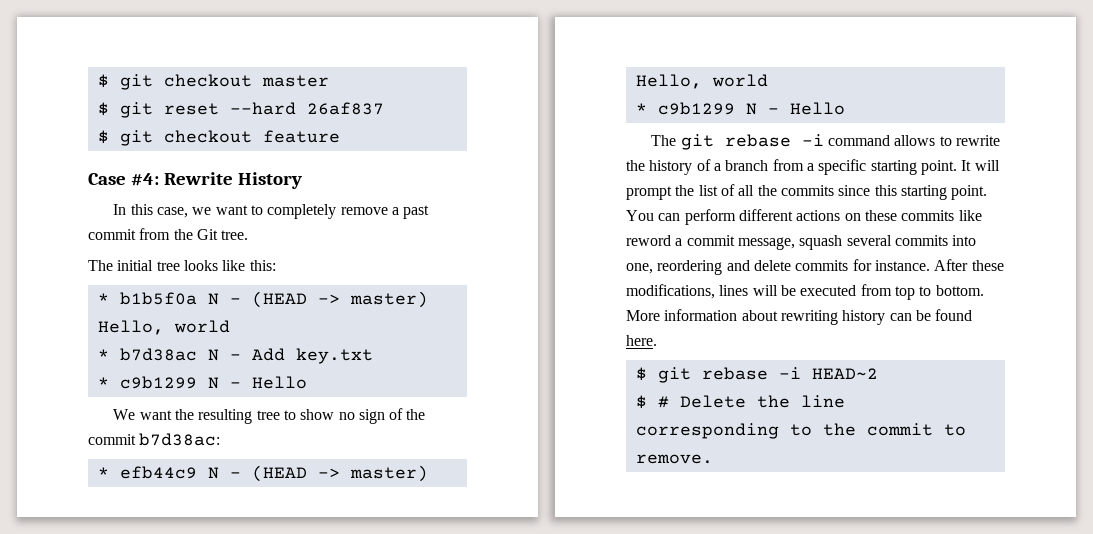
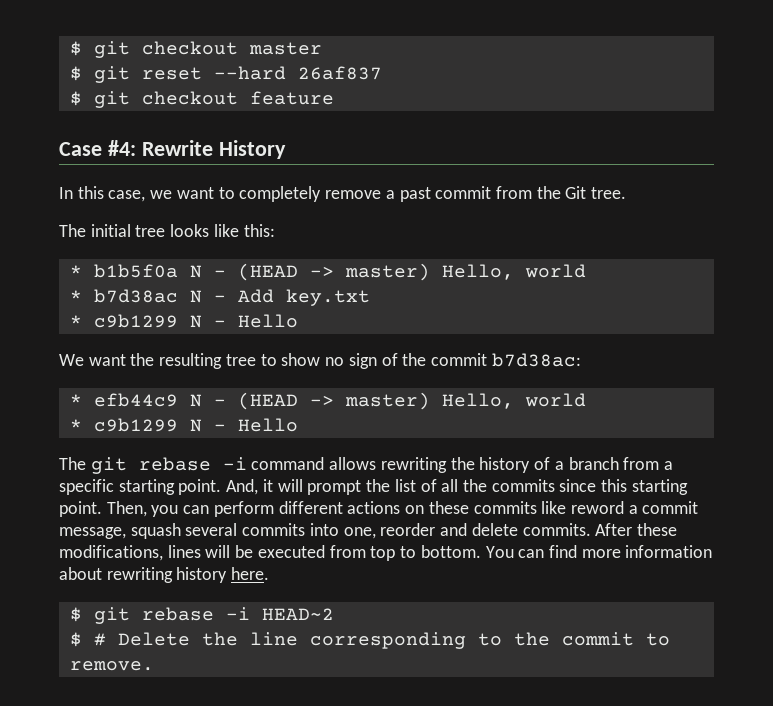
- The git rebase -i command allows to rewrite the history of a branch from a specific starting point.
+ The git rebase -i command allows rewriting the history of a branch from a specific starting point.
- It will prompt the list of all the commits since this starting point.
+ And, it will prompt the list of all the commits since this starting point.
- You can perform different actions on these commits like reword a commit message, squash several commits into one, reordering and delete commits for instance.
+ Then, you can perform different actions on these commits like reword a commit message, squash several commits into one, reorder and delete commits.
- More information about rewriting history can be found here.
+ You can find more information about rewriting history here.

